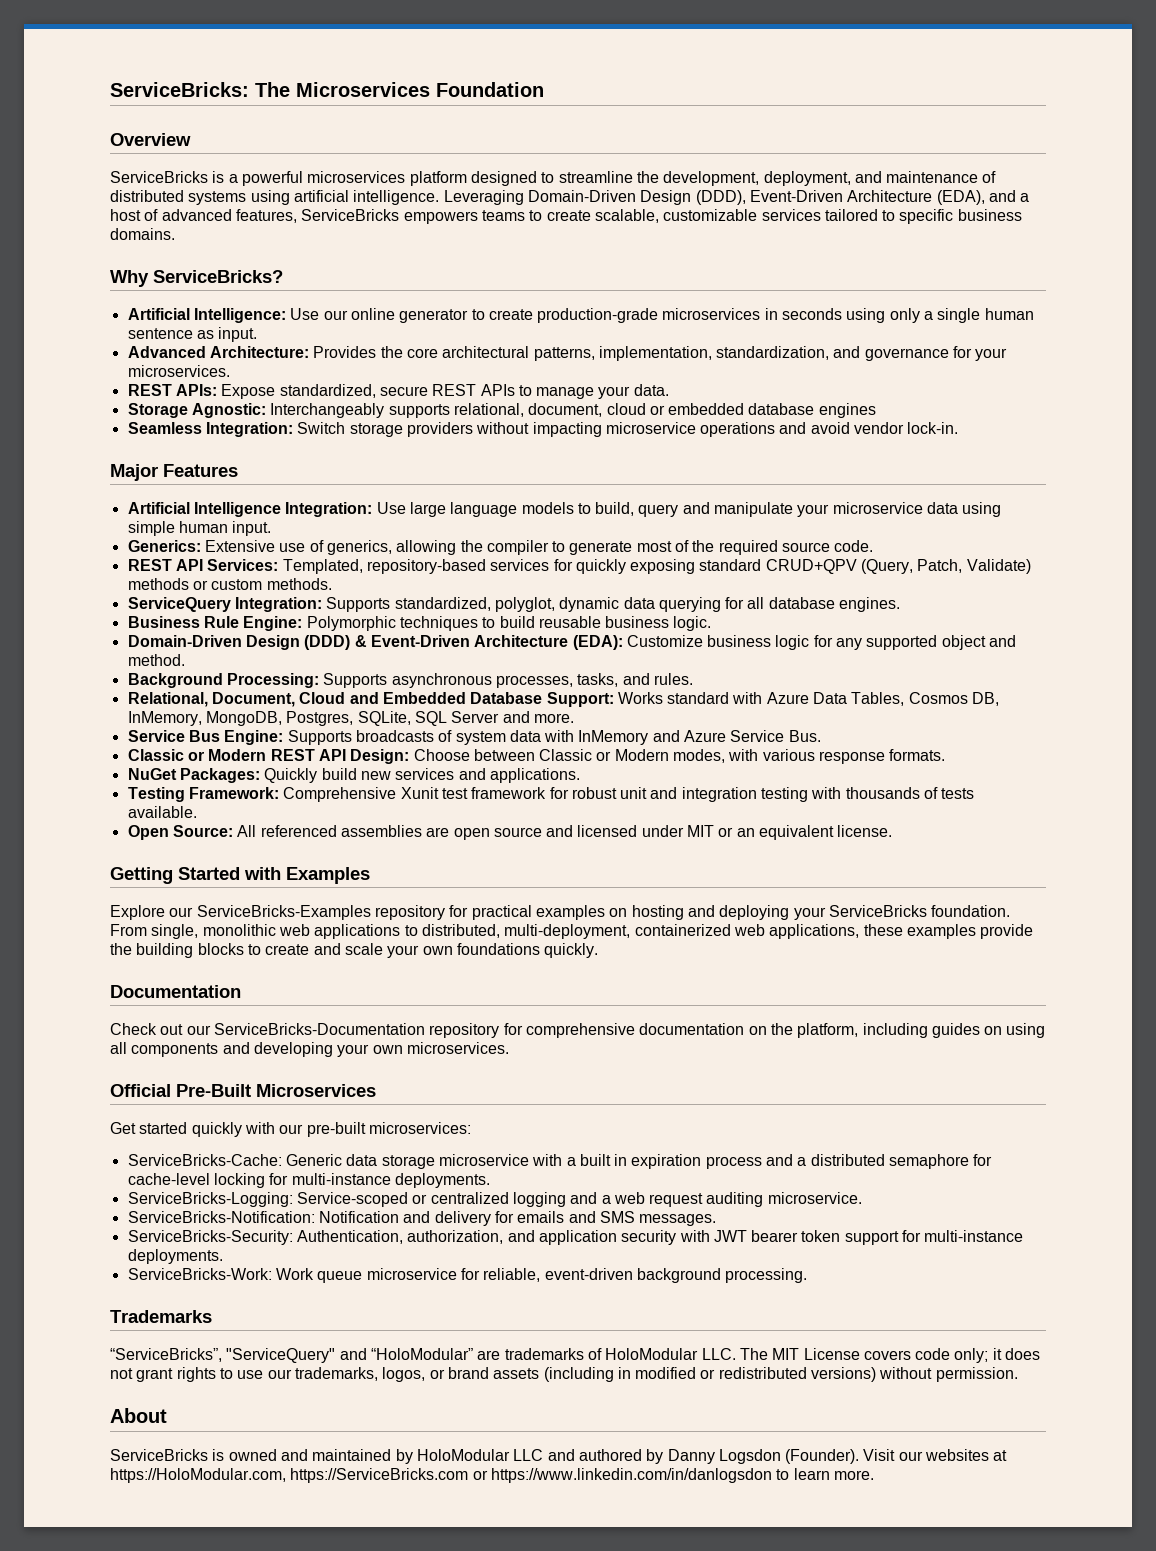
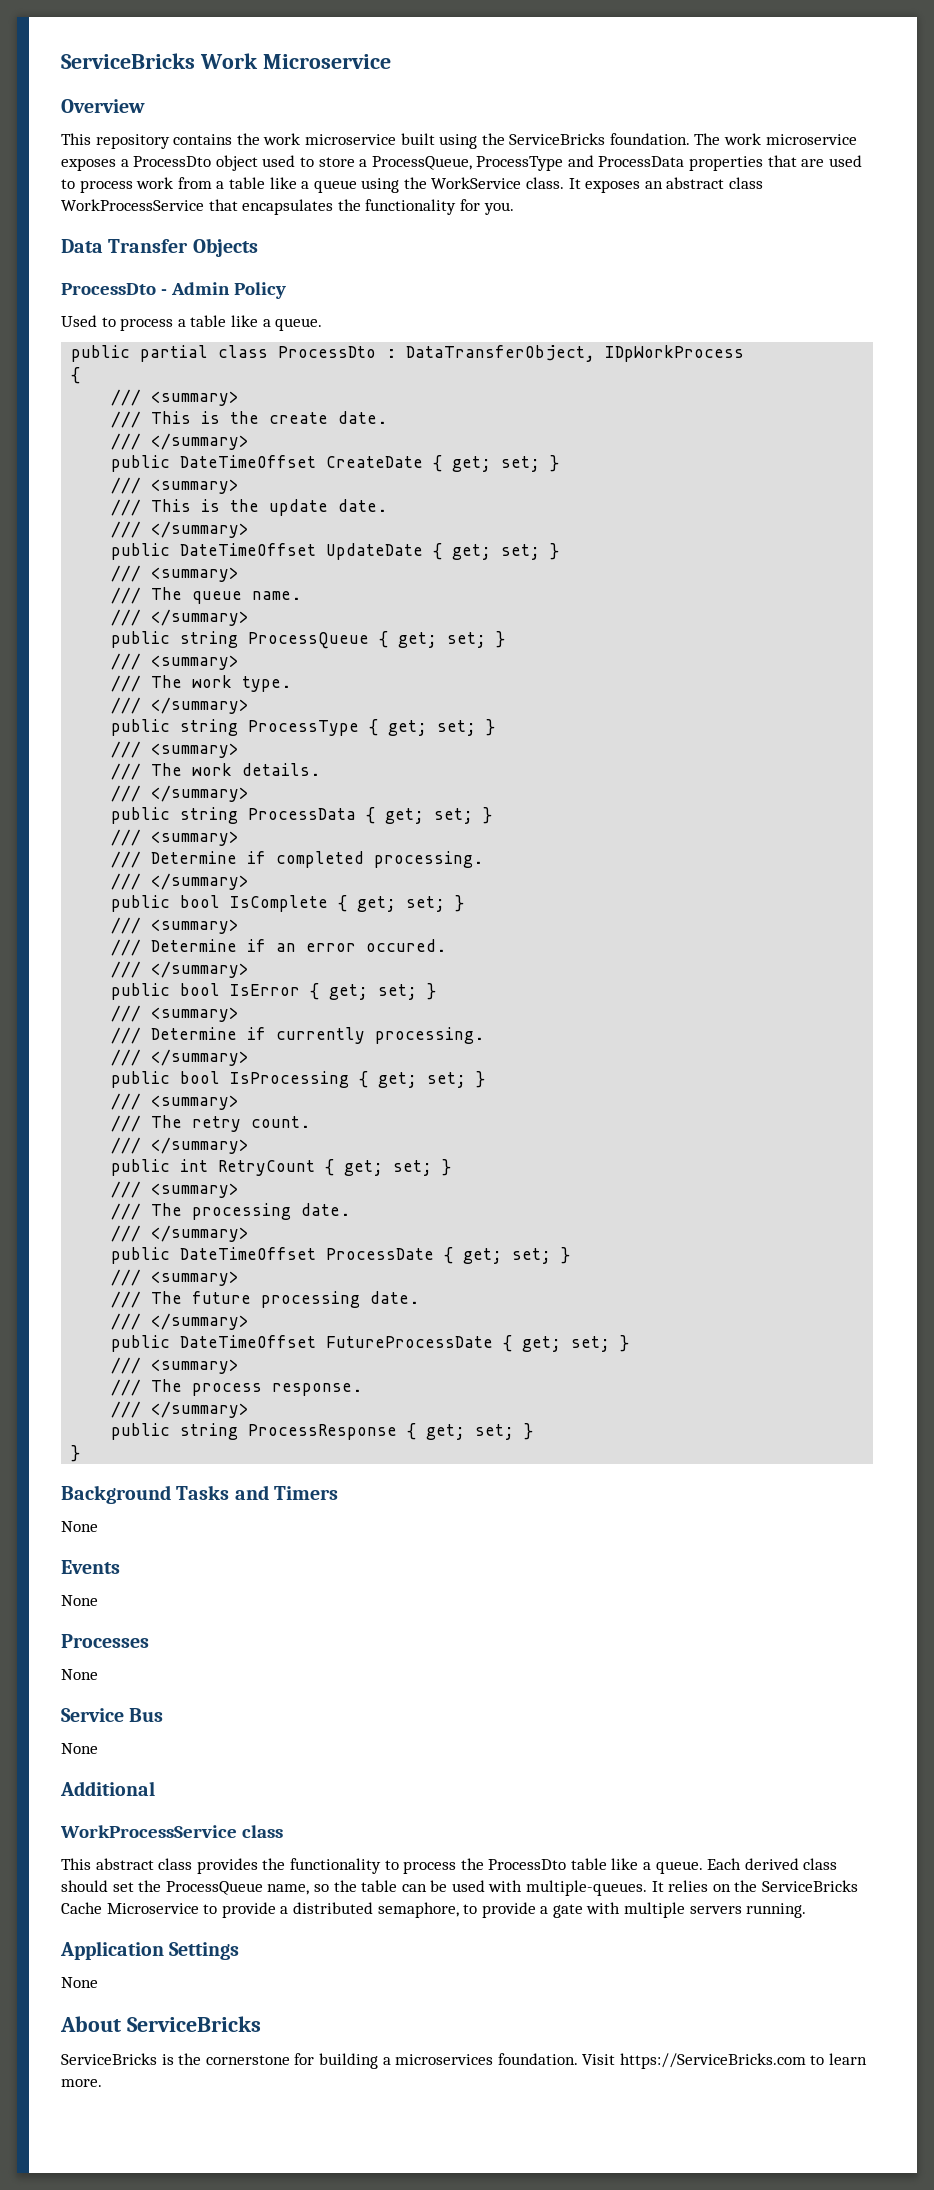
- ServiceBricks: The Microservices Foundation
+ ServiceBricks Work Microservice
  Overview
- ServiceBricks is a powerful microservices platform designed to streamline the development, deployment, and maintenance of distributed systems using artificial intelligence. Leveraging Domain-Driven Design (DDD), Event-Driven Architecture (EDA), and a host of advanced features, ServiceBricks empowers teams to create scalable, customizable services tailored to specific business domains.
- Why ServiceBricks?
- Artificial Intelligence: Use our online generator to create production-grade microservices in seconds using only a single human sentence as input.
- Advanced Architecture: Provides the core architectural patterns, implementation, standardization, and governance for your microservices.
- REST APIs: Expose standardized, secure REST APIs to manage your data.
- Storage Agnostic: Interchangeably supports relational, document, cloud or embedded database engines
- Seamless Integration: Switch storage providers without impacting microservice operations and avoid vendor lock-in.
- Major Features
- Artificial Intelligence Integration: Use large language models to build, query and manipulate your microservice data using simple human input.
- Generics: Extensive use of generics, allowing the compiler to generate most of the required source code.
- REST API Services: Templated, repository-based services for quickly exposing standard CRUD+QPV (Query, Patch, Validate) methods or custom methods.
- ServiceQuery Integration: Supports standardized, polyglot, dynamic data querying for all database engines.
- Business Rule Engine: Polymorphic techniques to build reusable business logic.
- Domain-Driven Design (DDD) & Event-Driven Architecture (EDA): Customize business logic for any supported object and method.
- Background Processing: Supports asynchronous processes, tasks, and rules.
- Relational, Document, Cloud and Embedded Database Support: Works standard with Azure Data Tables, Cosmos DB, InMemory, MongoDB, Postgres, SQLite, SQL Server and more.
- Service Bus Engine: Supports broadcasts of system data with InMemory and Azure Service Bus.
- Classic or Modern REST API Design: Choose between Classic or Modern modes, with various response formats.
- NuGet Packages: Quickly build new services and applications.
- Testing Framework: Comprehensive Xunit test framework for robust unit and integration testing with thousands of tests available.
- Open Source: All referenced assemblies are open source and licensed under MIT or an equivalent license.
- Getting Started with Examples
- Explore our ServiceBricks-Examples repository for practical examples on hosting and deploying your ServiceBricks foundation. From single, monolithic web applications to distributed, multi-deployment, containerized web applications, these examples provide the building blocks to create and scale your own foundations quickly.
- Documentation
- Check out our ServiceBricks-Documentation repository for comprehensive documentation on the platform, including guides on using all components and developing your own microservices.
- Official Pre-Built Microservices
- Get started quickly with our pre-built microservices:
- ServiceBricks-Cache: Generic data storage microservice with a built in expiration process and a distributed semaphore for cache-level locking for multi-instance deployments.
- ServiceBricks-Logging: Service-scoped or centralized logging and a web request auditing microservice.
- ServiceBricks-Notification: Notification and delivery for emails and SMS messages.
- ServiceBricks-Security: Authentication, authorization, and application security with JWT bearer token support for multi-instance deployments.
- ServiceBricks-Work: Work queue microservice for reliable, event-driven background processing.
- Trademarks
- “ServiceBricks”, "ServiceQuery" and “HoloModular” are trademarks of HoloModular LLC. The MIT License covers code only; it does not grant rights to use our trademarks, logos, or brand assets (including in modified or redistributed versions) without permission.
+ This repository contains the work microservice built using the ServiceBricks foundation. The work microservice exposes a ProcessDto object used to store a ProcessQueue, ProcessType and ProcessData properties that are used to process work from a table like a queue using the WorkService class. It exposes an abstract class WorkProcessService that encapsulates the functionality for you.
+ Data Transfer Objects
+ ProcessDto - Admin Policy
+ Used to process a table like a queue.
+ public partial class ProcessDto : DataTransferObject, IDpWorkProcess
+ {
+ /// <summary>
+ /// This is the create date.
+ /// </summary>
+ public DateTimeOffset CreateDate { get; set; }
+ /// <summary>
+ /// This is the update date.
+ /// </summary>
+ public DateTimeOffset UpdateDate { get; set; }
+ /// <summary>
+ /// The queue name.
+ /// </summary>
+ public string ProcessQueue { get; set; }
+ /// <summary>
+ /// The work type.
+ /// </summary>
+ public string ProcessType { get; set; }
+ /// <summary>
+ /// The work details.
+ /// </summary>
+ public string ProcessData { get; set; }
+ /// <summary>
+ /// Determine if completed processing.
+ /// </summary>
+ public bool IsComplete { get; set; }
+ /// <summary>
+ /// Determine if an error occured.
+ /// </summary>
+ public bool IsError { get; set; }
+ /// <summary>
+ /// Determine if currently processing.
+ /// </summary>
+ public bool IsProcessing { get; set; }
+ /// <summary>
+ /// The retry count.
+ /// </summary>
+ public int RetryCount { get; set; }
+ /// <summary>
+ /// The processing date.
+ /// </summary>
+ public DateTimeOffset ProcessDate { get; set; }
+ /// <summary>
+ /// The future processing date.
+ /// </summary>
+ public DateTimeOffset FutureProcessDate { get; set; }
+ /// <summary>
+ /// The process response.
+ /// </summary>
+ public string ProcessResponse { get; set; }
+ }
+ Background Tasks and Timers
+ None
+ Events
+ None
+ Processes
+ None
+ Service Bus
+ None
+ Additional
+ WorkProcessService class
+ This abstract class provides the functionality to process the ProcessDto table like a queue. Each derived class should set the ProcessQueue name, so the table can be used with multiple-queues. It relies on the ServiceBricks Cache Microservice to provide a distributed semaphore, to provide a gate with multiple servers running.
+ Application Settings
+ None
- About
- ServiceBricks is owned and maintained by HoloModular LLC and authored by Danny Logsdon (Founder). Visit our websites at https://HoloModular.com, https://ServiceBricks.com or https://www.linkedin.com/in/danlogsdon to learn more.
+ About ServiceBricks
+ ServiceBricks is the cornerstone for building a microservices foundation. Visit https://ServiceBricks.com to learn more.

